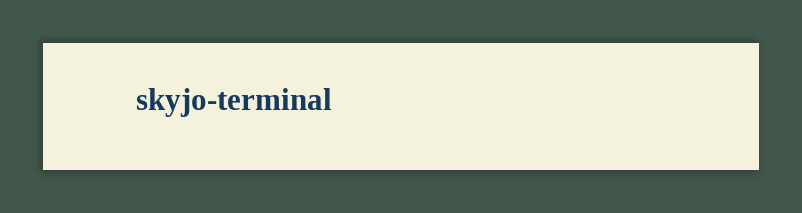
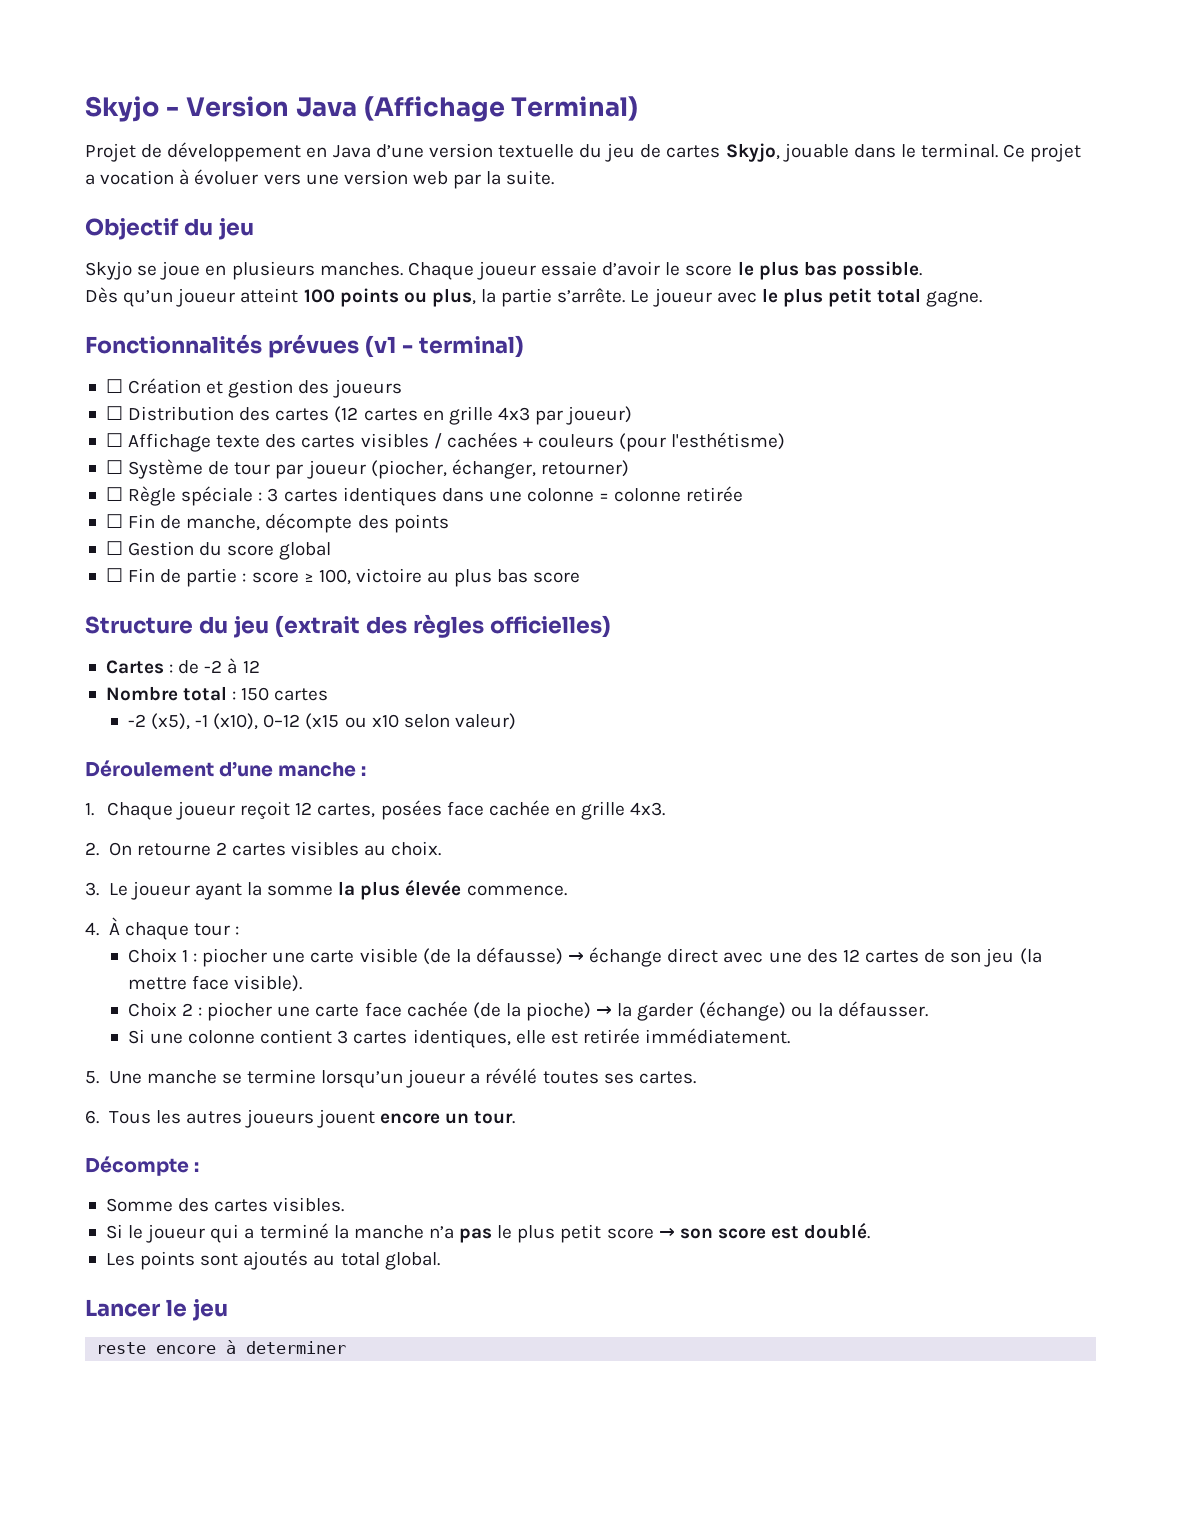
- skyjo-terminal
+ Skyjo - Version Java (Affichage Terminal)
+ Projet de développement en Java d’une version textuelle du jeu de cartes Skyjo, jouable dans le terminal. Ce projet a vocation à évoluer vers une version web par la suite.
+ Objectif du jeu
+ Skyjo se joue en plusieurs manches. Chaque joueur essaie d’avoir le score le plus bas possible.
+ Dès qu’un joueur atteint 100 points ou plus, la partie s’arrête. Le joueur avec le plus petit total gagne.
+ Fonctionnalités prévues (v1 - terminal)
+ ☐ Création et gestion des joueurs
+ ☐ Distribution des cartes (12 cartes en grille 4x3 par joueur)
+ ☐ Affichage texte des cartes visibles / cachées + couleurs (pour l'esthétisme)
+ ☐ Système de tour par joueur (piocher, échanger, retourner)
+ ☐ Règle spéciale : 3 cartes identiques dans une colonne = colonne retirée
+ ☐ Fin de manche, décompte des points
+ ☐ Gestion du score global
+ ☐ Fin de partie : score ≥ 100, victoire au plus bas score
+ Structure du jeu (extrait des règles officielles)
+ Cartes : de -2 à 12
+ Nombre total : 150 cartes
+ -2 (x5), -1 (x10), 0–12 (x15 ou x10 selon valeur)
+ Déroulement d’une manche :
+ 1. Chaque joueur reçoit 12 cartes, posées face cachée en grille 4x3.
+ 2. On retourne 2 cartes visibles au choix.
+ 3. Le joueur ayant la somme la plus élevée commence.
+ 4. À chaque tour :
+ Choix 1 : piocher une carte visible (de la défausse) → échange direct avec une des 12 cartes de son jeu (la mettre face visible).
+ Choix 2 : piocher une carte face cachée (de la pioche) → la garder (échange) ou la défausser.
+ Si une colonne contient 3 cartes identiques, elle est retirée immédiatement.
+ 5. Une manche se termine lorsqu’un joueur a révélé toutes ses cartes.
+ 6. Tous les autres joueurs jouent encore un tour.
+ Décompte :
+ Somme des cartes visibles.
+ Si le joueur qui a terminé la manche n’a pas le plus petit score → son score est doublé.
+ Les points sont ajoutés au total global.
+ Lancer le jeu
+ reste encore à determiner

